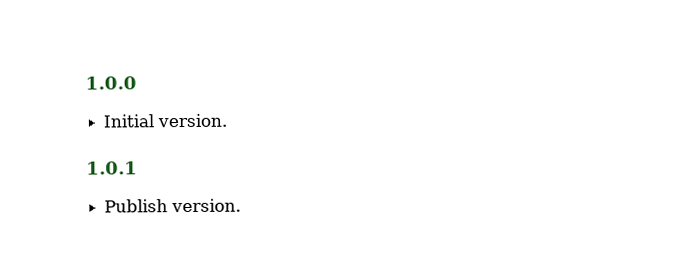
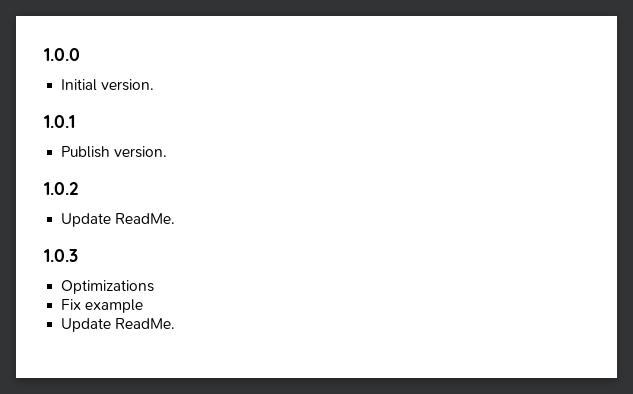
+ 1.0.2
+ Update ReadMe.
+ 1.0.3
+ Optimizations
+ Fix example
+ Update ReadMe.

